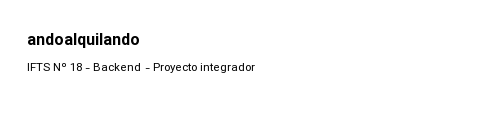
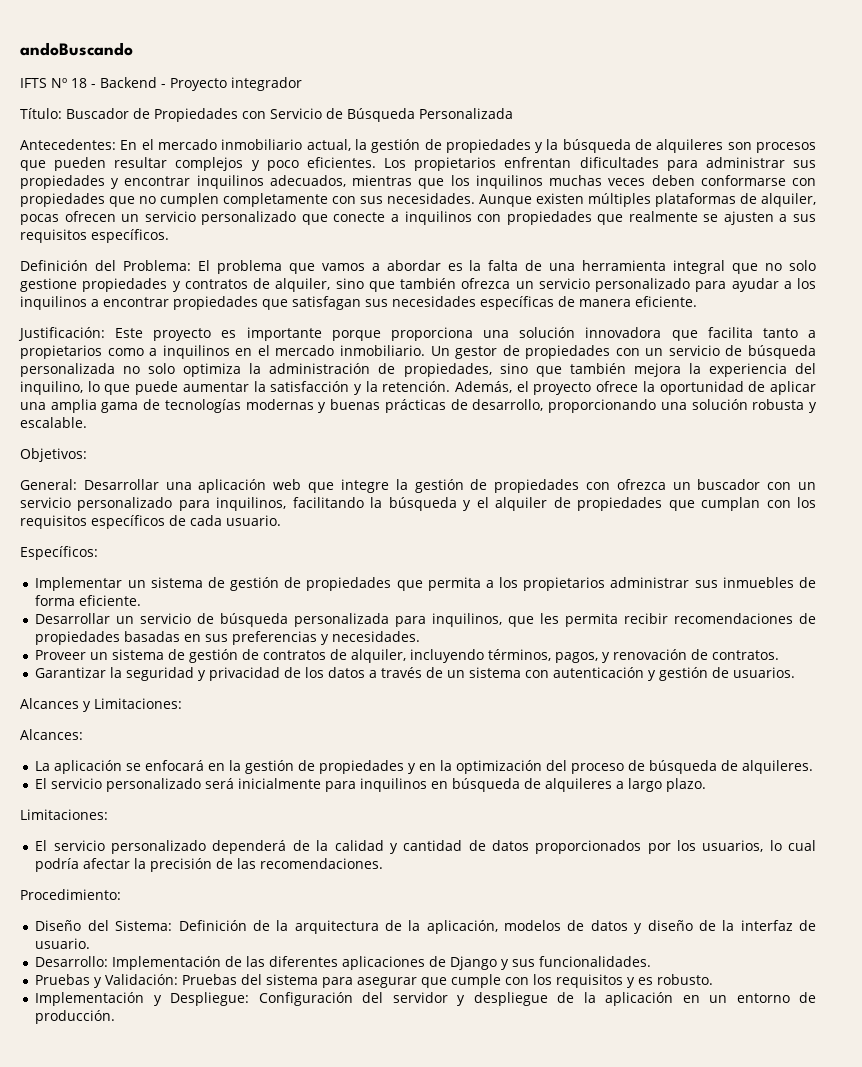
- andoalquilando
+ andoBuscando
+ Título: Buscador de Propiedades con Servicio de Búsqueda Personalizada
+ Antecedentes: En el mercado inmobiliario actual, la gestión de propiedades y la búsqueda de alquileres son procesos que pueden resultar complejos y poco eficientes. Los propietarios enfrentan dificultades para administrar sus propiedades y encontrar inquilinos adecuados, mientras que los inquilinos muchas veces deben conformarse con propiedades que no cumplen completamente con sus necesidades. Aunque existen múltiples plataformas de alquiler, pocas ofrecen un servicio personalizado que conecte a inquilinos con propiedades que realmente se ajusten a sus requisitos específicos.
+ Definición del Problema: El problema que vamos a abordar es la falta de una herramienta integral que no solo gestione propiedades y contratos de alquiler, sino que también ofrezca un servicio personalizado para ayudar a los inquilinos a encontrar propiedades que satisfagan sus necesidades específicas de manera eficiente.
+ Justificación: Este proyecto es importante porque proporciona una solución innovadora que facilita tanto a propietarios como a inquilinos en el mercado inmobiliario. Un gestor de propiedades con un servicio de búsqueda personalizada no solo optimiza la administración de propiedades, sino que también mejora la experiencia del inquilino, lo que puede aumentar la satisfacción y la retención. Además, el proyecto ofrece la oportunidad de aplicar una amplia gama de tecnologías modernas y buenas prácticas de desarrollo, proporcionando una solución robusta y escalable.
+ Objetivos:
+ General: Desarrollar una aplicación web que integre la gestión de propiedades con ofrezca un buscador con un servicio personalizado para inquilinos, facilitando la búsqueda y el alquiler de propiedades que cumplan con los requisitos específicos de cada usuario.
+ Específicos:
+ Implementar un sistema de gestión de propiedades que permita a los propietarios administrar sus inmuebles de forma eficiente.
+ Desarrollar un servicio de búsqueda personalizada para inquilinos, que les permita recibir recomendaciones de propiedades basadas en sus preferencias y necesidades.
+ Proveer un sistema de gestión de contratos de alquiler, incluyendo términos, pagos, y renovación de contratos.
+ Garantizar la seguridad y privacidad de los datos a través de un sistema con autenticación y gestión de usuarios.
+ Alcances y Limitaciones:
+ Alcances:
+ La aplicación se enfocará en la gestión de propiedades y en la optimización del proceso de búsqueda de alquileres.
+ El servicio personalizado será inicialmente para inquilinos en búsqueda de alquileres a largo plazo.
+ Limitaciones:
+ El servicio personalizado dependerá de la calidad y cantidad de datos proporcionados por los usuarios, lo cual podría afectar la precisión de las recomendaciones.
+ Procedimiento:
+ Diseño del Sistema: Definición de la arquitectura de la aplicación, modelos de datos y diseño de la interfaz de usuario.
+ Desarrollo: Implementación de las diferentes aplicaciones de Django y sus funcionalidades.
+ Pruebas y Validación: Pruebas del sistema para asegurar que cumple con los requisitos y es robusto.
+ Implementación y Despliegue: Configuración del servidor y despliegue de la aplicación en un entorno de producción.

